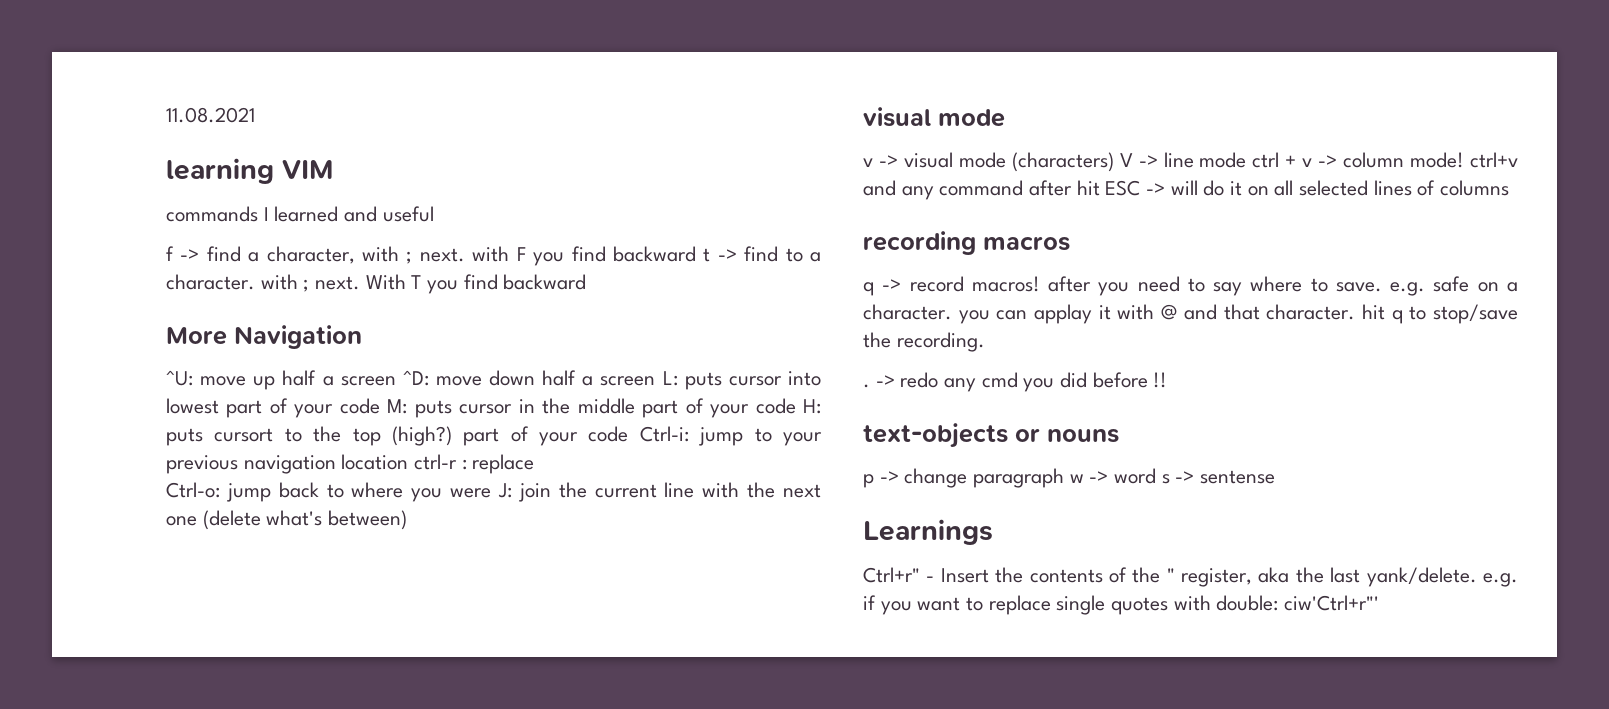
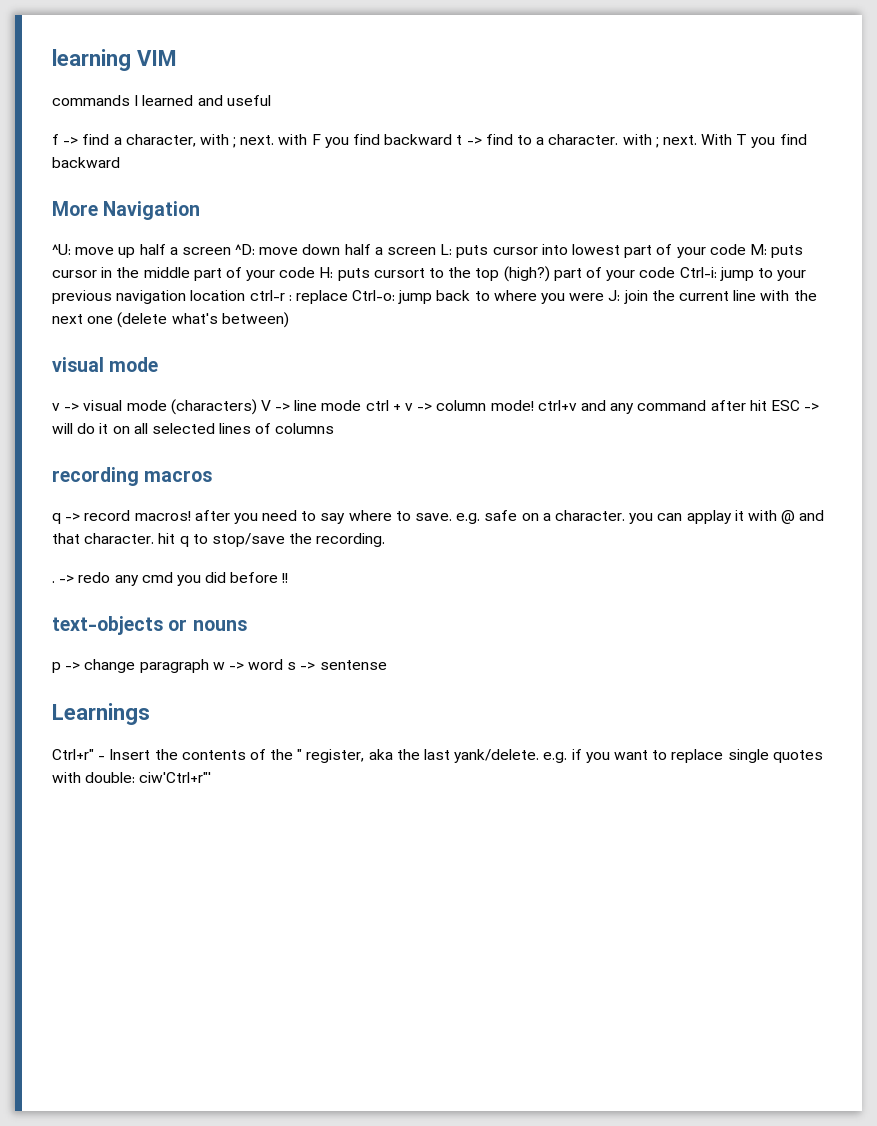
- 11.08.2021
- jump to your previous navigation location ctrl-r : replace
- Ctrl-o:
+ jump to your previous navigation location ctrl-r : replace Ctrl-o:

